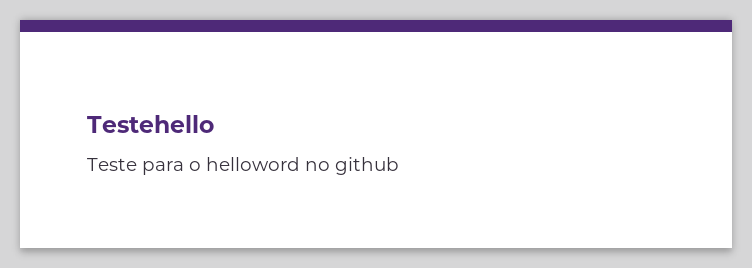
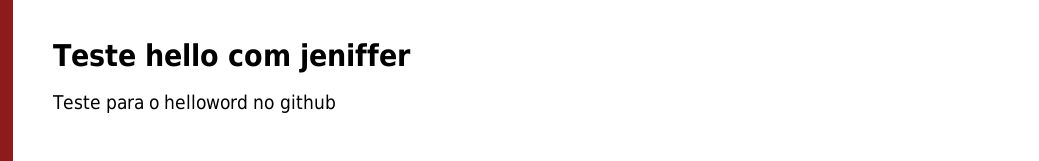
- Testehello
+ Teste hello com jeniffer

